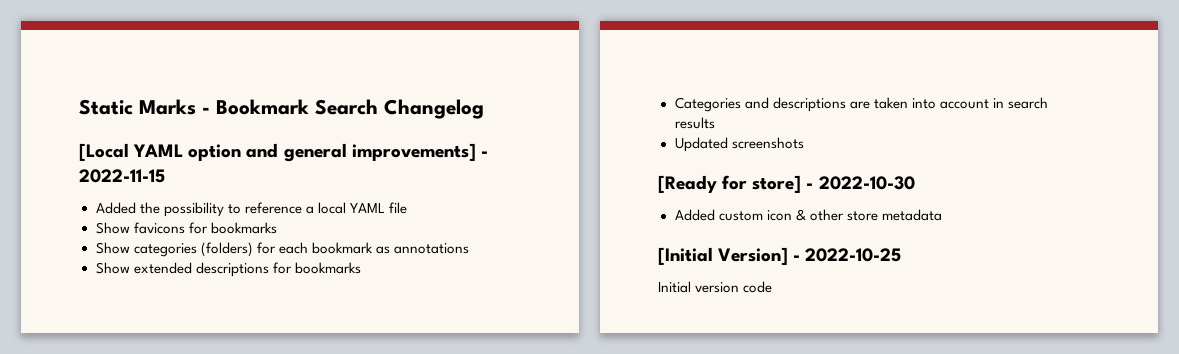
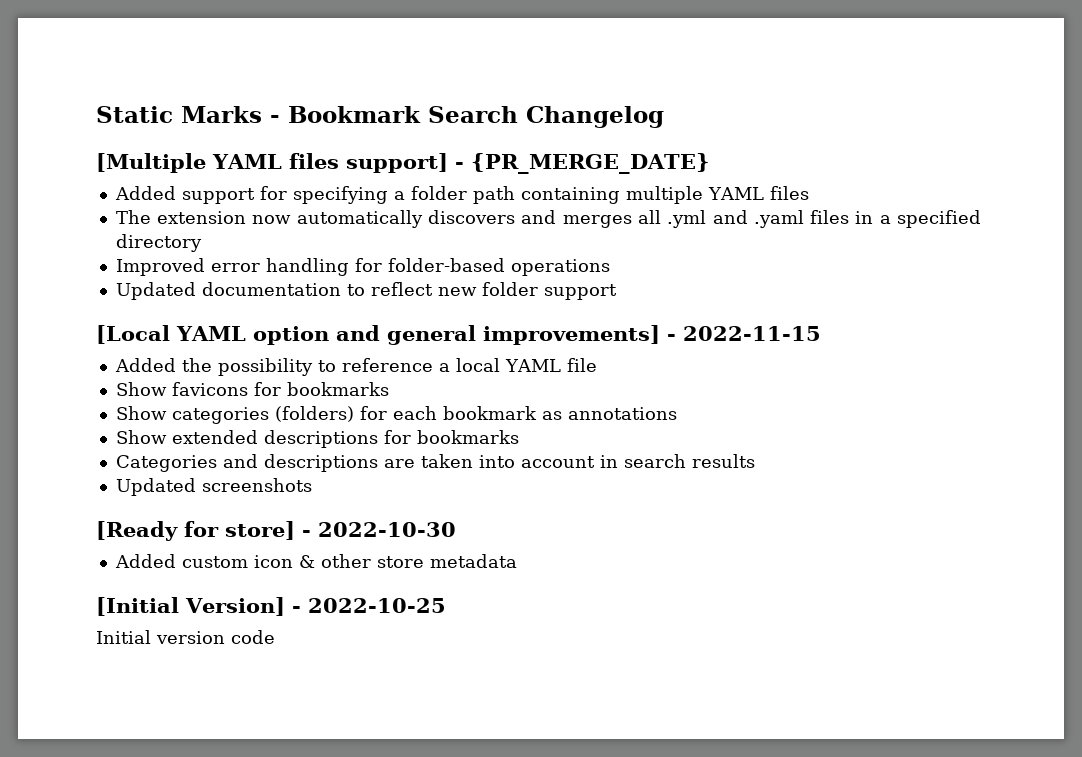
+ [Multiple YAML files support] - {PR_MERGE_DATE}
+ Added support for specifying a folder path containing multiple YAML files
+ The extension now automatically discovers and merges all .yml and .yaml files in a specified directory
+ Improved error handling for folder-based operations
+ Updated documentation to reflect new folder support

